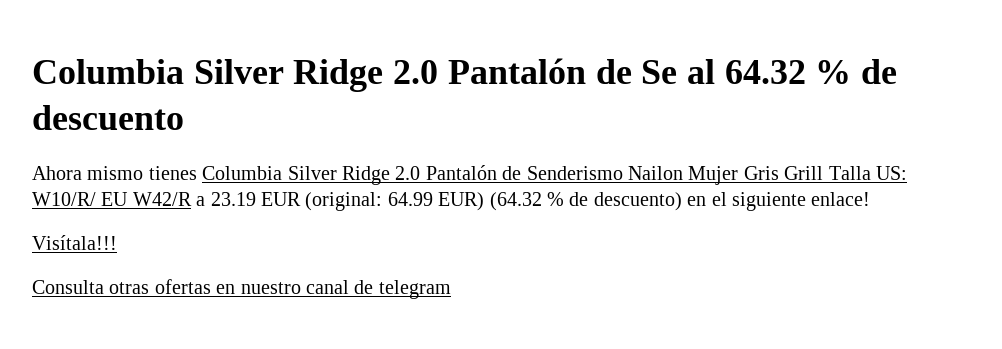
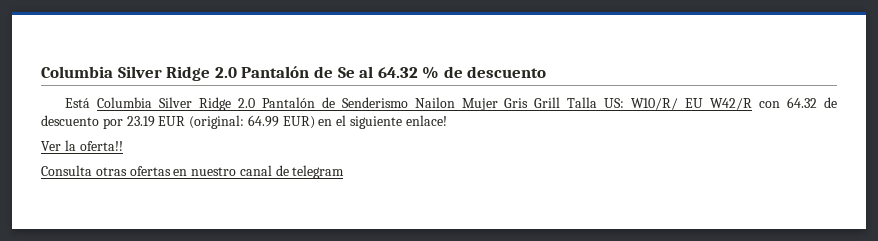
- Ahora mismo tienes Columbia Silver Ridge 2.0 Pantalón de Senderismo Nailon Mujer Gris Grill Talla US: W10/R/ EU W42/R a 23.19 EUR (original: 64.99 EUR) (64.32 % de descuento) en el siguiente enlace!
+ Está Columbia Silver Ridge 2.0 Pantalón de Senderismo Nailon Mujer Gris Grill Talla US: W10/R/ EU W42/R con 64.32 de descuento por 23.19 EUR (original: 64.99 EUR) en el siguiente enlace!
- Visítala!!!
+ Ver la oferta!!

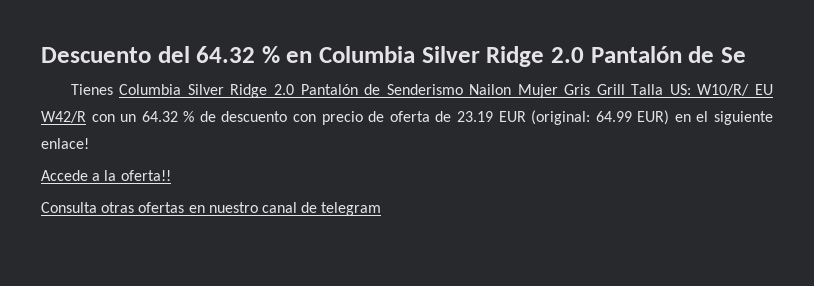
- Columbia Silver Ridge 2.0 Pantalón de Se al 64.32 % de descuento
- Está Columbia Silver Ridge 2.0 Pantalón de Senderismo Nailon Mujer Gris Grill Talla US: W10/R/ EU W42/R con 64.32 de descuento por 23.19 EUR (original: 64.99 EUR) en el siguiente enlace!
+ Descuento del 64.32 % en Columbia Silver Ridge 2.0 Pantalón de Se
+ Tienes Columbia Silver Ridge 2.0 Pantalón de Senderismo Nailon Mujer Gris Grill Talla US: W10/R/ EU W42/R con un 64.32 % de descuento con precio de oferta de 23.19 EUR (original: 64.99 EUR) en el siguiente enlace!
- Ver la oferta!!
+ Accede a la oferta!!

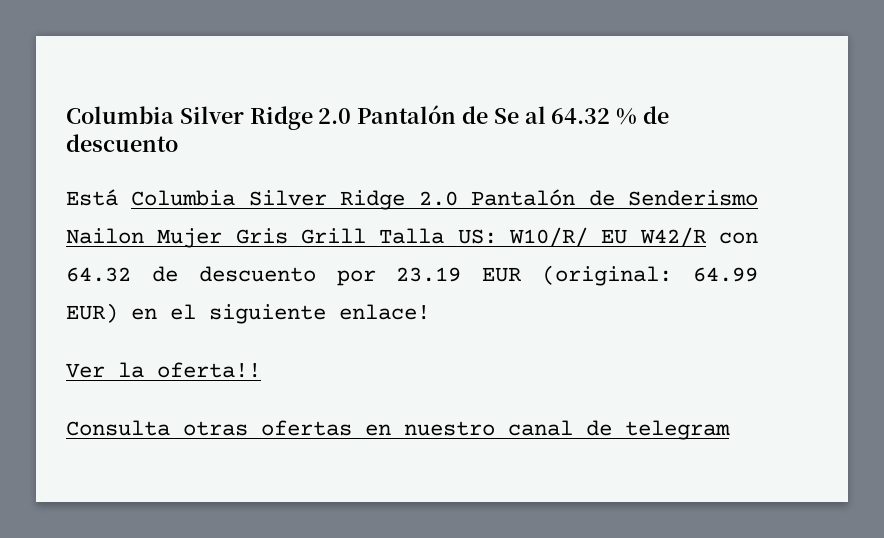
- Descuento del 64.32 % en Columbia Silver Ridge 2.0 Pantalón de Se
- Tienes Columbia Silver Ridge 2.0 Pantalón de Senderismo Nailon Mujer Gris Grill Talla US: W10/R/ EU W42/R con un 64.32 % de descuento con precio de oferta de 23.19 EUR (original: 64.99 EUR) en el siguiente enlace!
+ Columbia Silver Ridge 2.0 Pantalón de Se al 64.32 % de descuento
+ Está Columbia Silver Ridge 2.0 Pantalón de Senderismo Nailon Mujer Gris Grill Talla US: W10/R/ EU W42/R con 64.32 de descuento por 23.19 EUR (original: 64.99 EUR) en el siguiente enlace!
- Accede a la oferta!!
+ Ver la oferta!!

